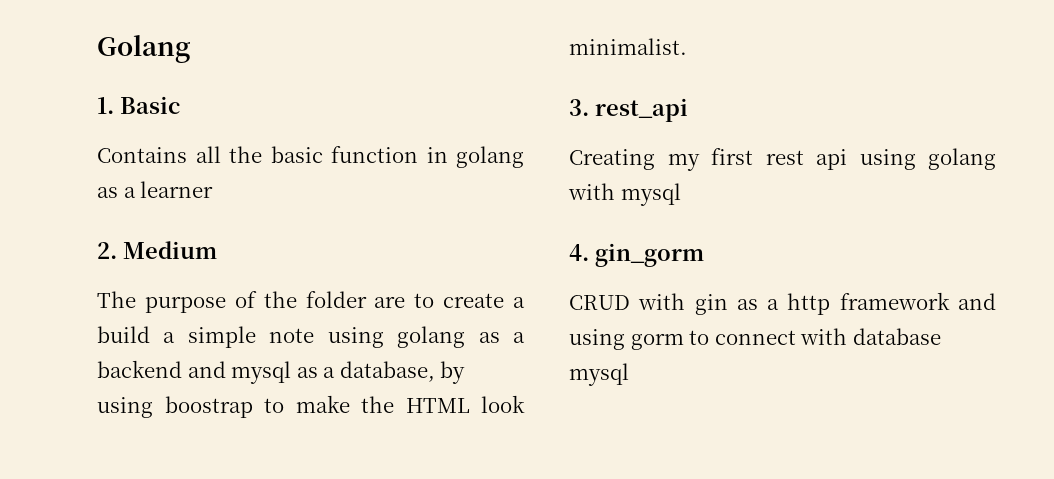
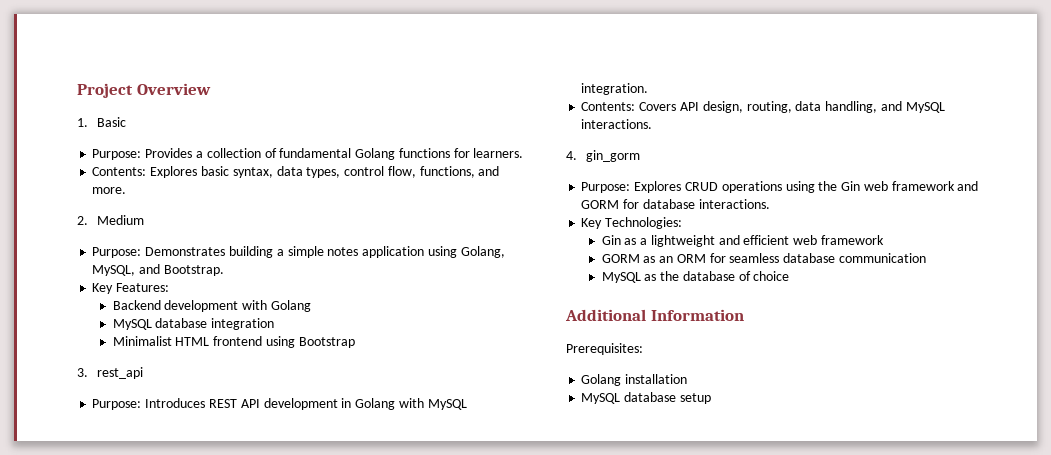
- Golang
+ Project Overview
  1. Basic
- Contains all the basic function in golang as a learner
+ Purpose: Provides a collection of fundamental Golang functions for learners.
+ Contents: Explores basic syntax, data types, control flow, functions, and more.
  2. Medium
- The purpose of the folder are to create a build a simple note using golang as a backend and mysql as a database, by using boostrap to make the HTML look minimalist.
+ Purpose: Demonstrates building a simple notes application using Golang, MySQL, and Bootstrap.
+ Key Features:
+ Backend development with Golang
+ MySQL database integration
+ Minimalist HTML frontend using Bootstrap
  3. rest_api
- Creating my first rest api using golang with mysql
+ Purpose: Introduces REST API development in Golang with MySQL integration.
+ Contents: Covers API design, routing, data handling, and MySQL interactions.
  4. gin_gorm
- CRUD with gin as a http framework and using gorm to connect with database mysql
+ Purpose: Explores CRUD operations using the Gin web framework and GORM for database interactions.
+ Key Technologies:
+ Gin as a lightweight and efficient web framework
+ GORM as an ORM for seamless database communication
+ MySQL as the database of choice
+ Additional Information
+ Prerequisites:
+ Golang installation
+ MySQL database setup

